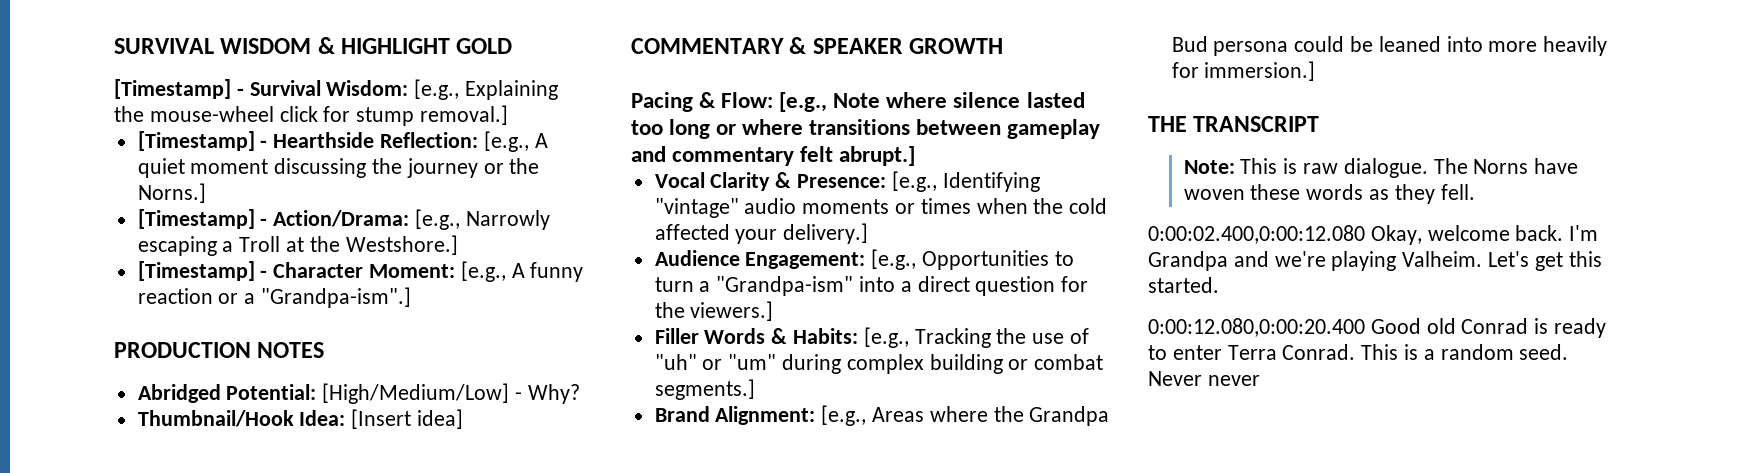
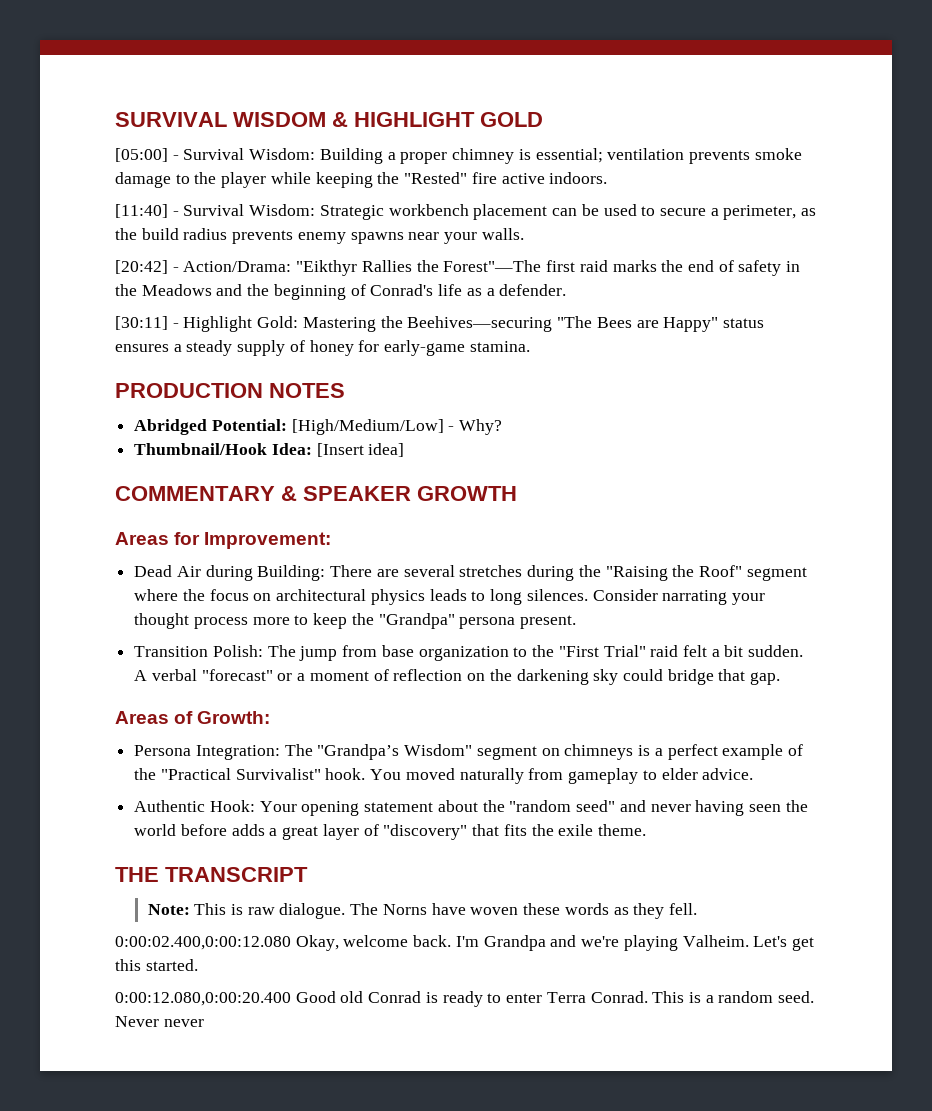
- [Timestamp] - Survival Wisdom: [e.g., Explaining the mouse-wheel click for stump removal.]
- [Timestamp] - Hearthside Reflection: [e.g., A quiet moment discussing the journey or the Norns.]
- [Timestamp] - Action/Drama: [e.g., Narrowly escaping a Troll at the Westshore.]
- [Timestamp] - Character Moment: [e.g., A funny reaction or a "Grandpa-ism".]
+ [05:00] - Survival Wisdom: Building a proper chimney is essential; ventilation prevents smoke damage to the player while keeping the "Rested" fire active indoors.
+ [11:40] - Survival Wisdom: Strategic workbench placement can be used to secure a perimeter, as the build radius prevents enemy spawns near your walls.
+ [20:42] - Action/Drama: "Eikthyr Rallies the Forest"—The first raid marks the end of safety in the Meadows and the beginning of Conrad's life as a defender.
+ [30:11] - Highlight Gold: Mastering the Beehives—securing "The Bees are Happy" status ensures a steady supply of honey for early-game stamina.
- Pacing & Flow: [e.g., Note where silence lasted too long or where transitions between gameplay and commentary felt abrupt.]
- Vocal Clarity & Presence: [e.g., Identifying "vintage" audio moments or times when the cold affected your delivery.]
- Audience Engagement: [e.g., Opportunities to turn a "Grandpa-ism" into a direct question for the viewers.]
- Filler Words & Habits: [e.g., Tracking the use of "uh" or "um" during complex building or combat segments.]
- Brand Alignment: [e.g., Areas where the Grandpa Bud persona could be leaned into more heavily for immersion.]
+ Areas for Improvement:
+ Dead Air during Building: There are several stretches during the "Raising the Roof" segment where the focus on architectural physics leads to long silences. Consider narrating your thought process more to keep the "Grandpa" persona present.
+ Transition Polish: The jump from base organization to the "First Trial" raid felt a bit sudden. A verbal "forecast" or a moment of reflection on the darkening sky could bridge that gap.
+ Areas of Growth:
+ Persona Integration: The "Grandpa’s Wisdom" segment on chimneys is a perfect example of the "Practical Survivalist" hook. You moved naturally from gameplay to elder advice.
+ Authentic Hook: Your opening statement about the "random seed" and never having seen the world before adds a great layer of "discovery" that fits the exile theme.

